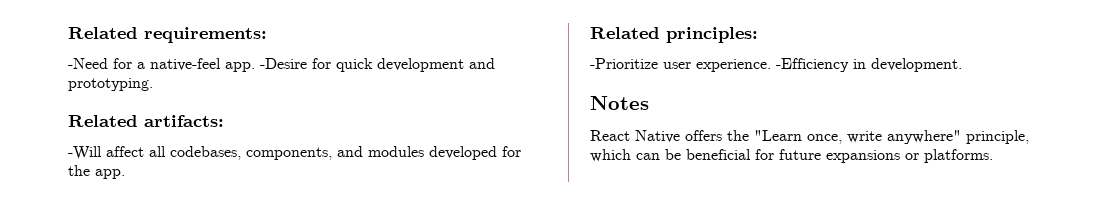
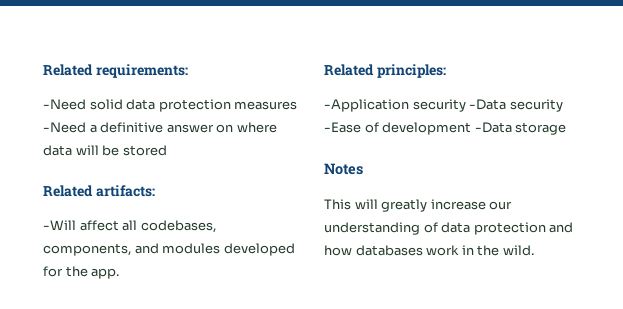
- -Need for a native-feel app. -Desire for quick development and prototyping.
+ -Need solid data protection measures -Need a definitive answer on where data will be stored
- -Prioritize user experience. -Efficiency in development.
+ -Application security -Data security -Ease of development -Data storage
  Notes
- React Native offers the "Learn once, write anywhere" principle, which can be beneficial for future expansions or platforms.
+ This will greatly increase our understanding of data protection and how databases work in the wild.

